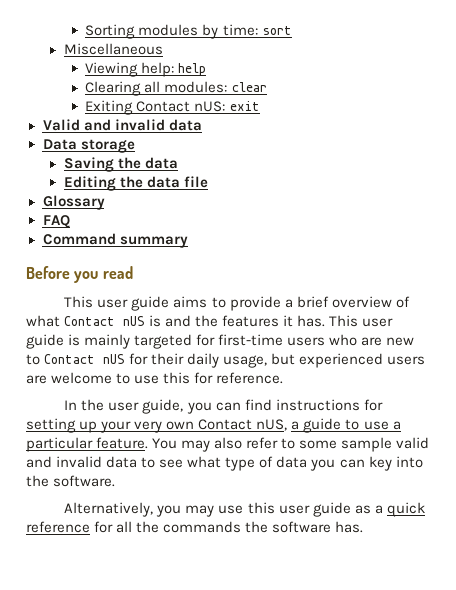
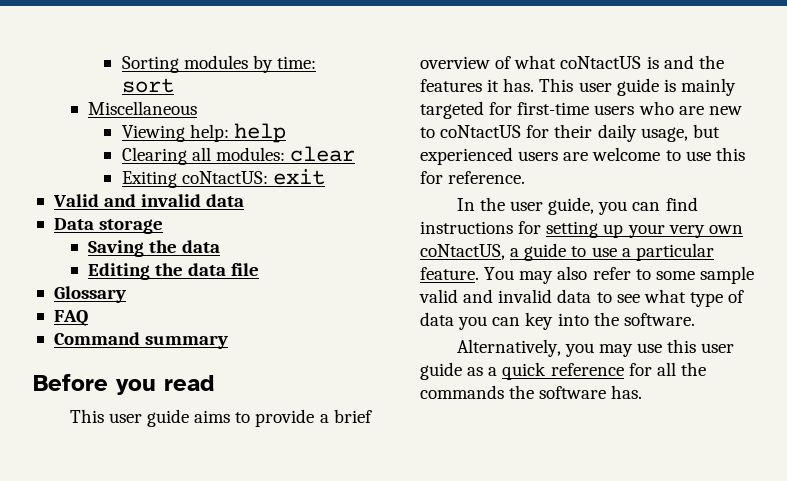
- Exiting Contact nUS: exit
+ Exiting coNtactUS: exit
- This user guide aims to provide a brief overview of what Contact nUS is and the features it has.
+ This user guide aims to provide a brief overview of what coNtactUS is and the features it has.
- This user guide is mainly targeted for first-time users who are new to Contact nUS for their daily usage, but experienced users are welcome to use this for reference.
+ This user guide is mainly targeted for first-time users who are new to coNtactUS for their daily usage, but experienced users are welcome to use this for reference.
- In the user guide, you can find instructions for setting up your very own Contact nUS, a guide to use a particular feature.
+ In the user guide, you can find instructions for setting up your very own coNtactUS, a guide to use a particular feature.

